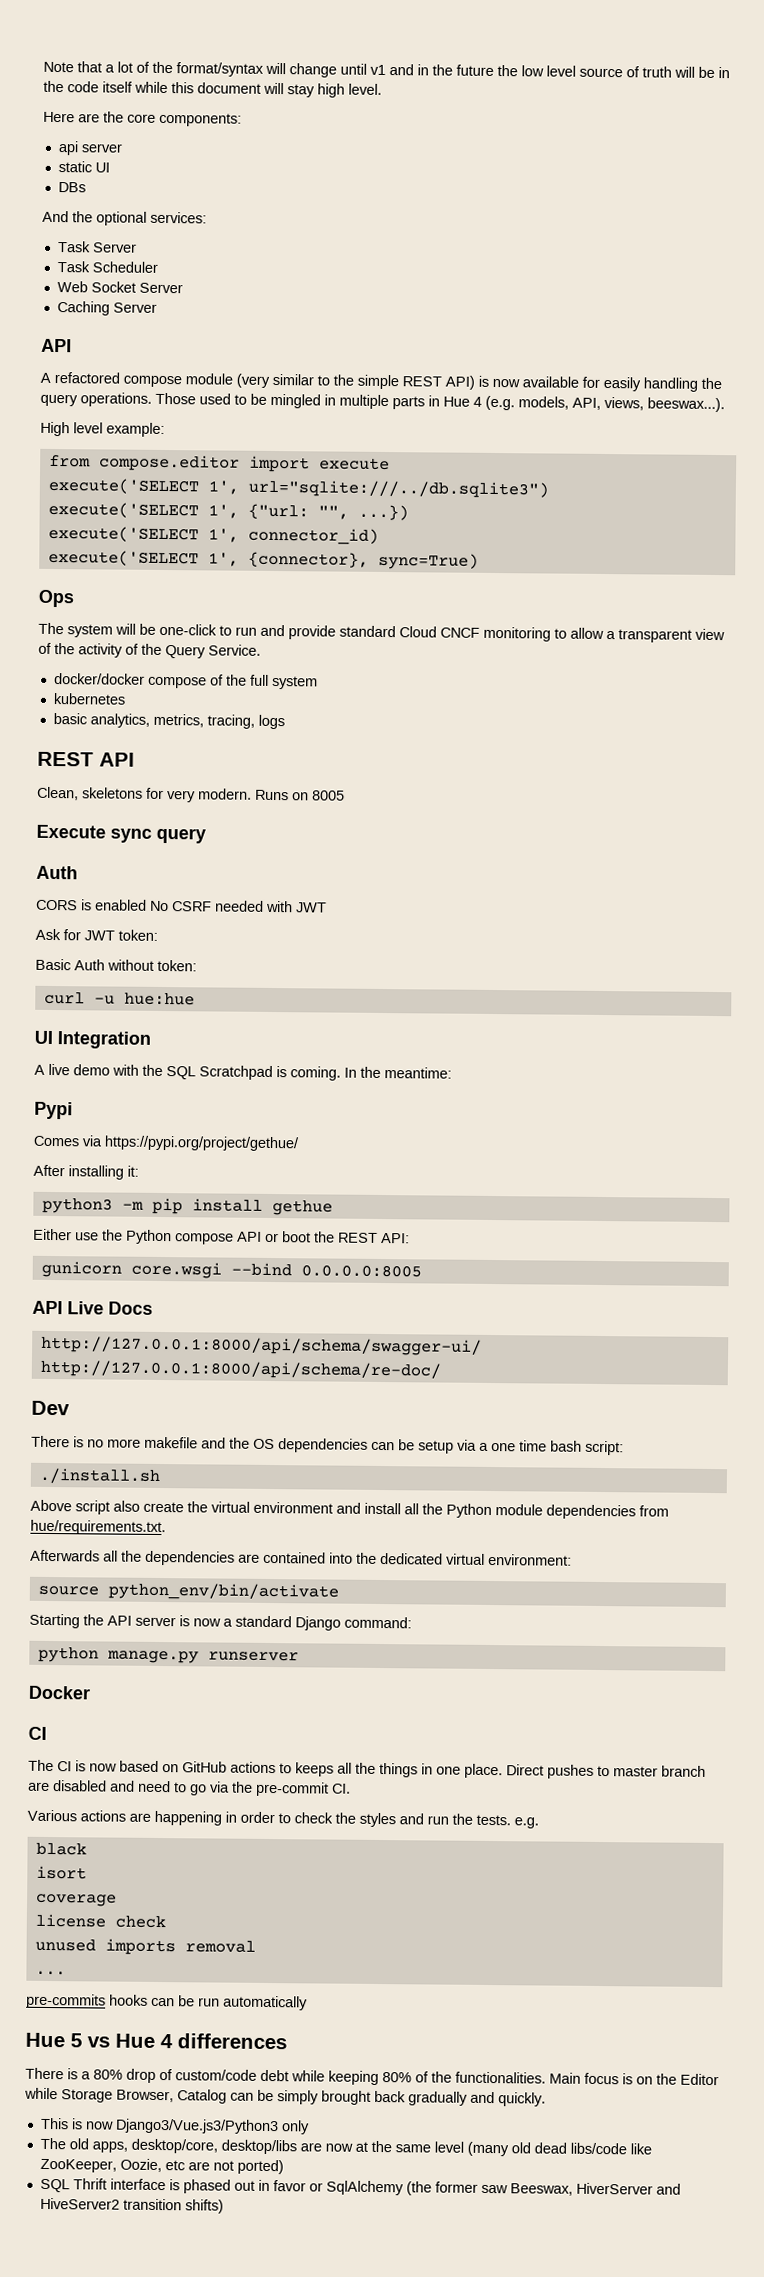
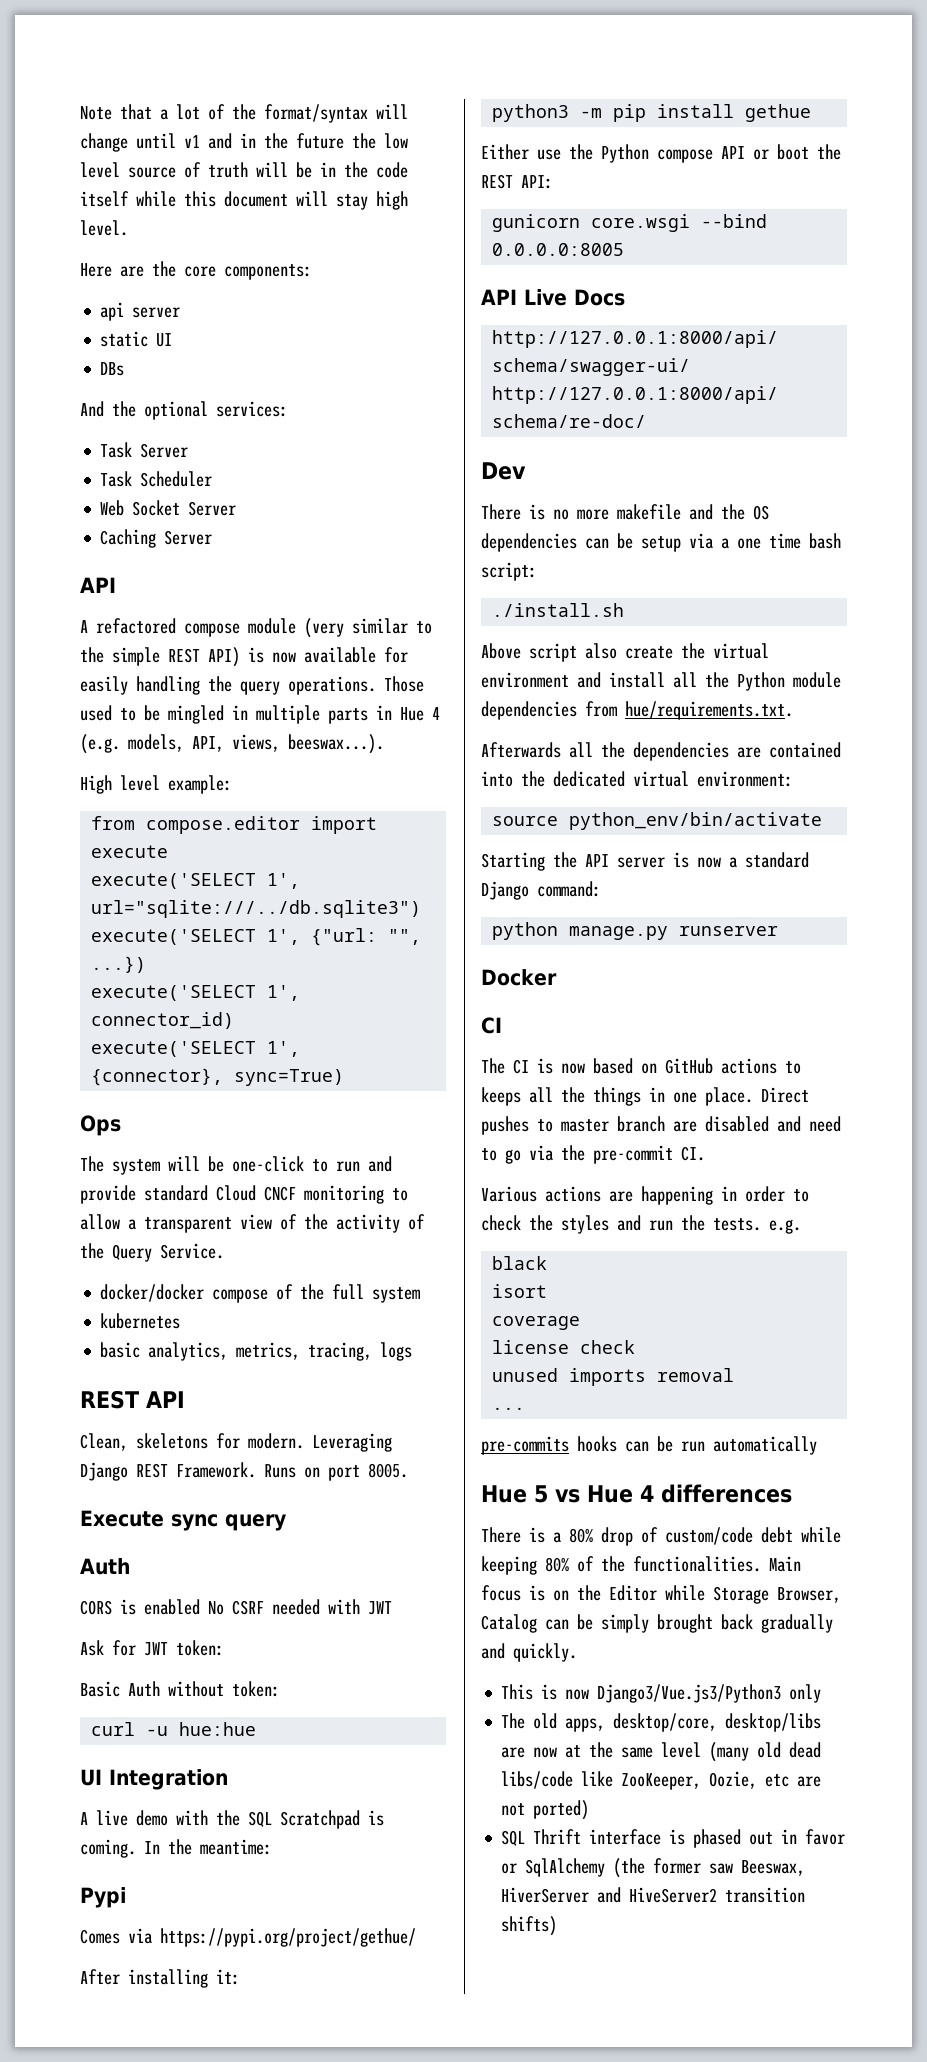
- Clean, skeletons for very modern. Runs on 8005
+ Clean, skeletons for modern. Leveraging Django REST Framework. Runs on port 8005.

